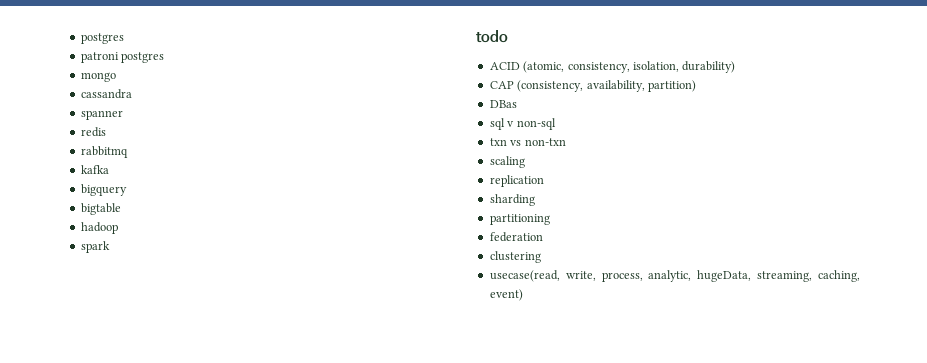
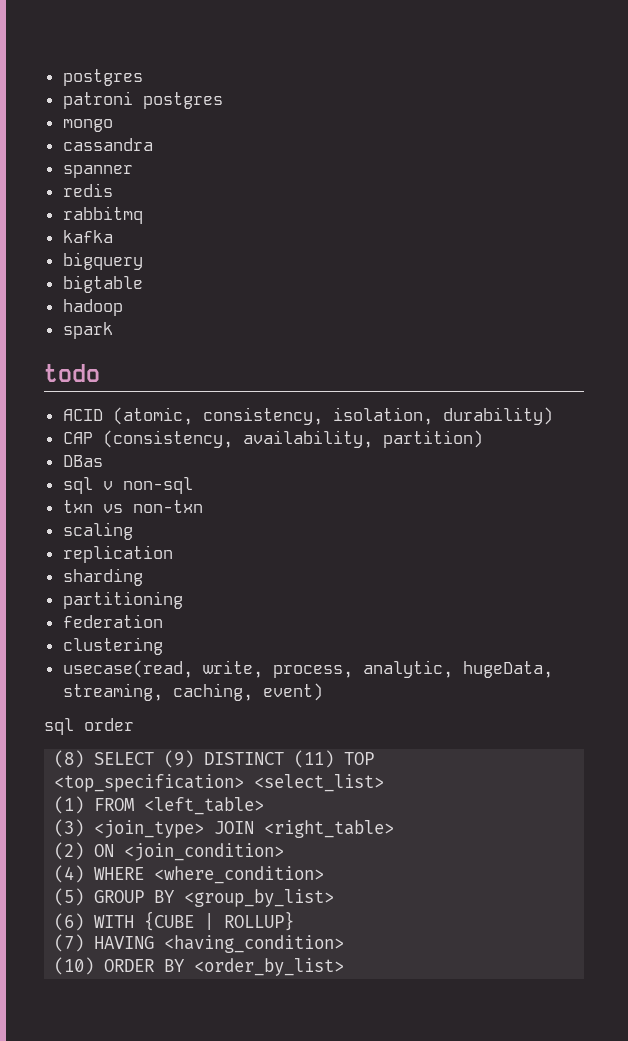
+ sql order
+ (8) SELECT (9) DISTINCT (11) TOP <top_specification> <select_list>
+ (1) FROM <left_table>
+ (3) <join_type> JOIN <right_table>
+ (2) ON <join_condition>
+ (4) WHERE <where_condition>
+ (5) GROUP BY <group_by_list>
+ (6) WITH {CUBE | ROLLUP}
+ (7) HAVING <having_condition>
+ (10) ORDER BY <order_by_list>

